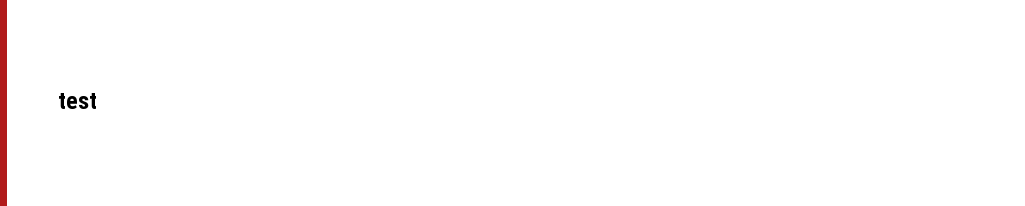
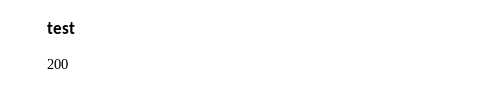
+ 200

